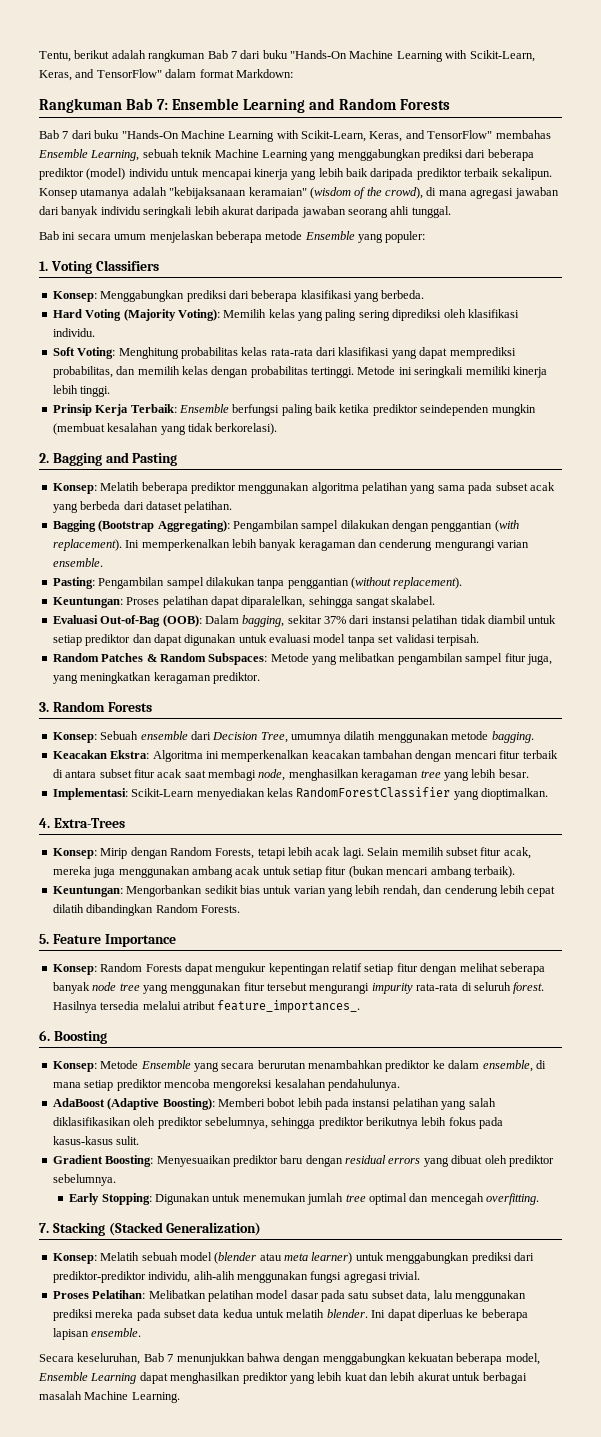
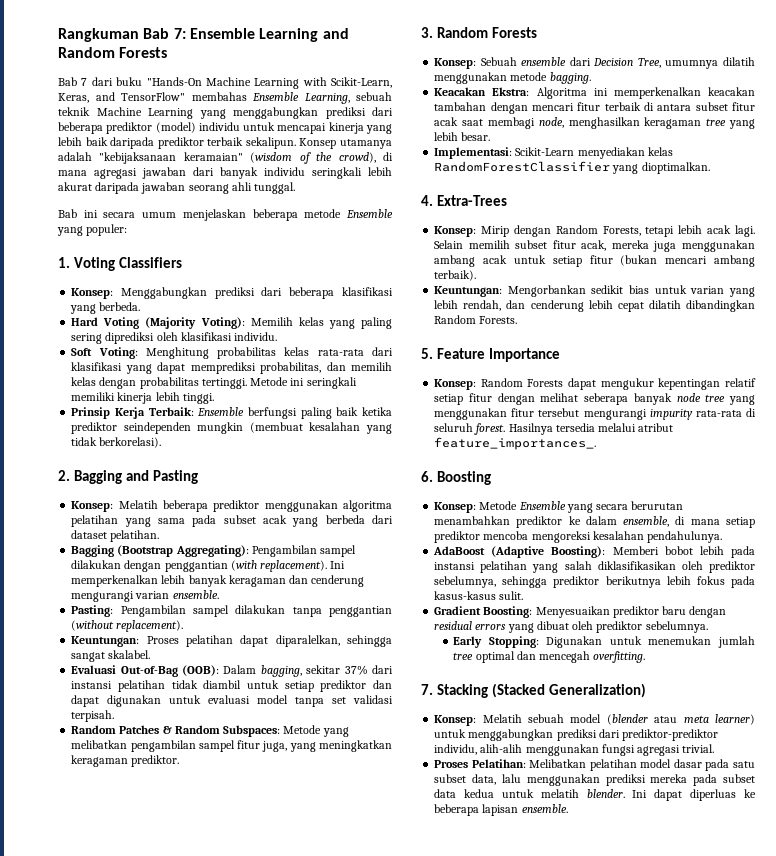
- Tentu, berikut adalah rangkuman Bab 7 dari buku "Hands-On Machine Learning with Scikit-Learn, Keras, and TensorFlow" dalam format Markdown:
- Secara keseluruhan, Bab 7 menunjukkan bahwa dengan menggabungkan kekuatan beberapa model, Ensemble Learning dapat menghasilkan prediktor yang lebih kuat dan lebih akurat untuk berbagai masalah Machine Learning.

